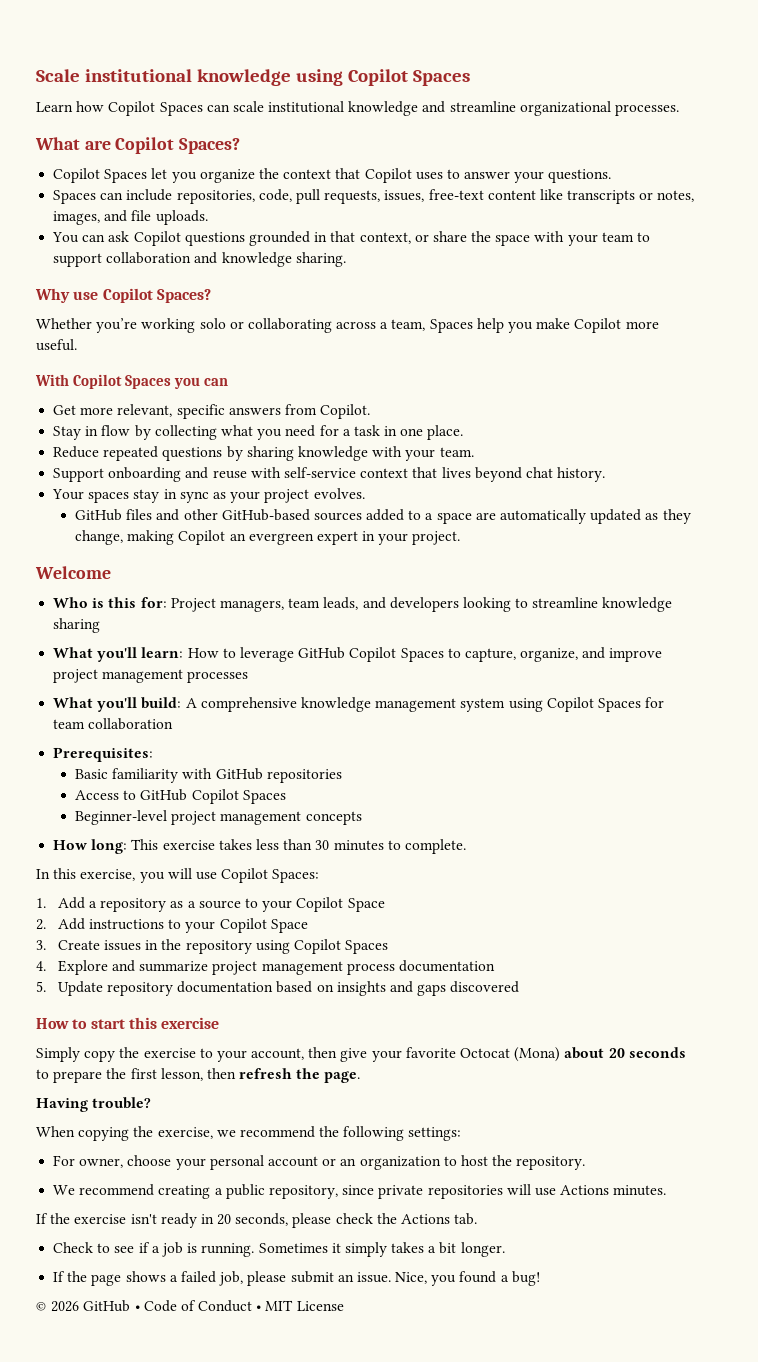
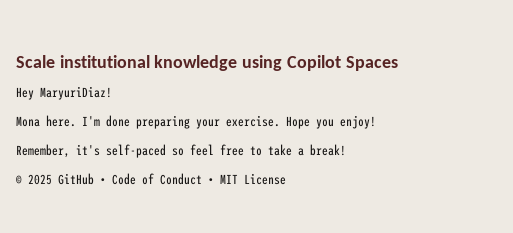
- Learn how Copilot Spaces can scale institutional knowledge and streamline organizational processes.
- What are Copilot Spaces?
- Copilot Spaces let you organize the context that Copilot uses to answer your questions.
- Spaces can include repositories, code, pull requests, issues, free-text content like transcripts or notes, images, and file uploads.
- You can ask Copilot questions grounded in that context, or share the space with your team to support collaboration and knowledge sharing.
- Why use Copilot Spaces?
- Whether you’re working solo or collaborating across a team, Spaces help you make Copilot more useful.
- With Copilot Spaces you can
- Get more relevant, specific answers from Copilot.
- Stay in flow by collecting what you need for a task in one place.
- Reduce repeated questions by sharing knowledge with your team.
- Support onboarding and reuse with self-service context that lives beyond chat history.
- Your spaces stay in sync as your project evolves.
- GitHub files and other GitHub-based sources added to a space are automatically updated as they change, making Copilot an evergreen expert in your project.
- Welcome
- Who is this for: Project managers, team leads, and developers looking to streamline knowledge sharing
- What you'll learn: How to leverage GitHub Copilot Spaces to capture, organize, and improve project management processes
- What you'll build: A comprehensive knowledge management system using Copilot Spaces for team collaboration
- Prerequisites:
- Basic familiarity with GitHub repositories
- Access to GitHub Copilot Spaces
- Beginner-level project management concepts
- How long: This exercise takes less than 30 minutes to complete.
- In this exercise, you will use Copilot Spaces:
- 1. Add a repository as a source to your Copilot Space
- 2. Add instructions to your Copilot Space
- 3. Create issues in the repository using Copilot Spaces
- 4. Explore and summarize project management process documentation
- 5. Update repository documentation based on insights and gaps discovered
- How to start this exercise
- Simply copy the exercise to your account, then give your favorite Octocat (Mona) about 20 seconds to prepare the first lesson, then refresh the page.
- Having trouble?
- When copying the exercise, we recommend the following settings:
- For owner, choose your personal account or an organization to host the repository.
- We recommend creating a public repository, since private repositories will use Actions minutes.
- If the exercise isn't ready in 20 seconds, please check the Actions tab.
- Check to see if a job is running. Sometimes it simply takes a bit longer.
- If the page shows a failed job, please submit an issue. Nice, you found a bug!
+ Hey MaryuriDiaz!
+ Mona here. I'm done preparing your exercise. Hope you enjoy!
+ Remember, it's self-paced so feel free to take a break!
- © 2026 GitHub • Code of Conduct • MIT License
+ © 2025 GitHub • Code of Conduct • MIT License

